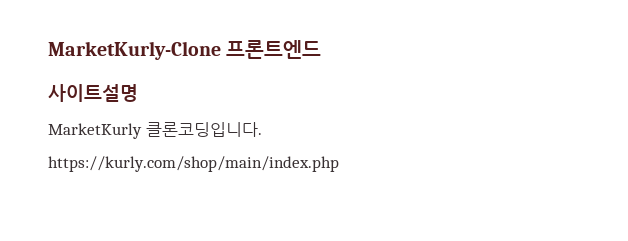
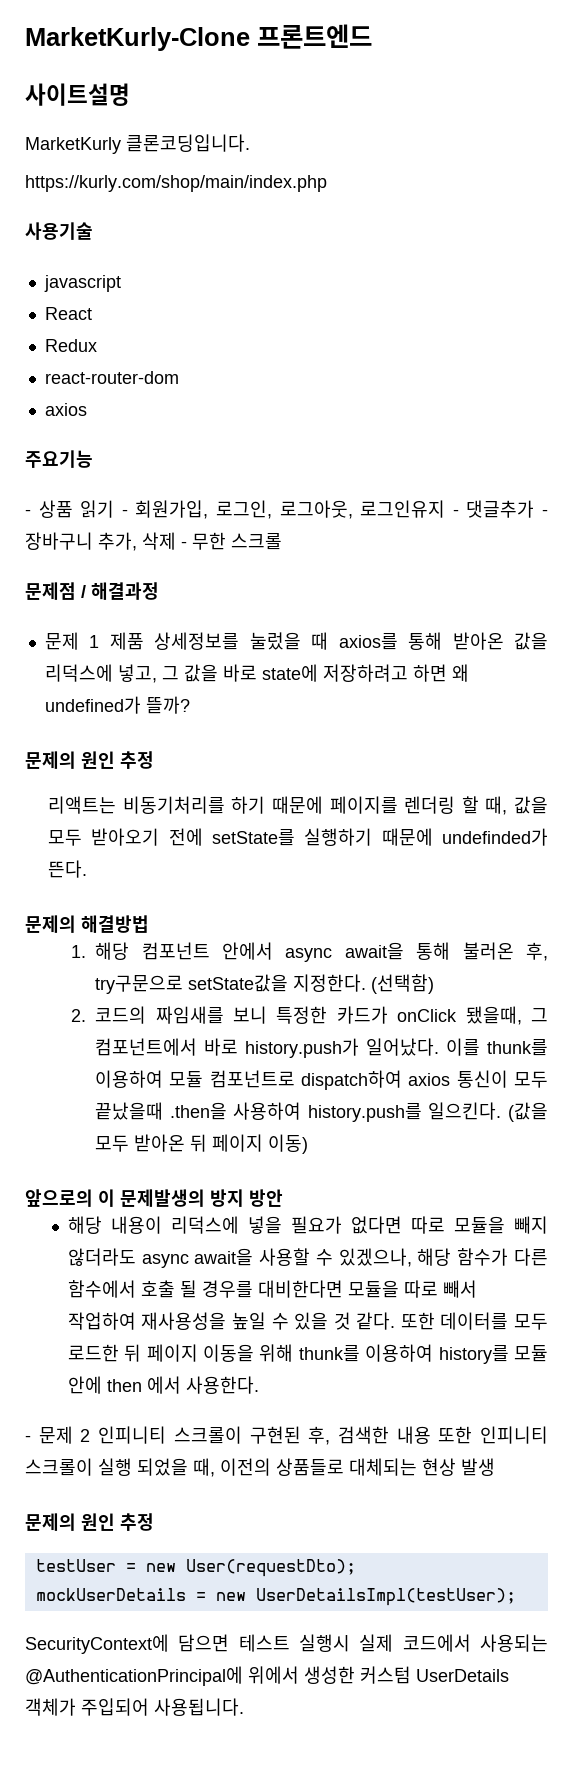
+ 사용기술
+ javascript
+ React
+ Redux
+ react-router-dom
+ axios
+ 주요기능
+ - 상품 읽기 - 회원가입, 로그인, 로그아웃, 로그인유지 - 댓글추가 - 장바구니 추가, 삭제 - 무한 스크롤
+ 문제점 / 해결과정
+ 문제 1 제품 상세정보를 눌렀을 때 axios를 통해 받아온 값을 리덕스에 넣고, 그 값을 바로 state에 저장하려고 하면 왜 undefined가 뜰까?
+ 문제의 원인 추정
+ 리액트는 비동기처리를 하기 때문에 페이지를 렌더링 할 때, 값을 모두 받아오기 전에 setState를 실행하기 때문에 undefinded가 뜬다.
+ 문제의 해결방법
+ 1. 해당 컴포넌트 안에서 async await을 통해 불러온 후, try구문으로 setState값을 지정한다. (선택함)
+ 2. 코드의 짜임새를 보니 특정한 카드가 onClick 됐을때, 그 컴포넌트에서 바로 history.push가 일어났다. 이를 thunk를 이용하여 모듈 컴포넌트로 dispatch하여 axios 통신이 모두 끝났을때 .then을 사용하여 history.push를 일으킨다. (값을 모두 받아온 뒤 페이지 이동)
+ 앞으로의 이 문제발생의 방지 방안
+ 해당 내용이 리덕스에 넣을 필요가 없다면 따로 모듈을 빼지 않더라도 async await을 사용할 수 있겠으나, 해당 함수가 다른 함수에서 호출 될 경우를 대비한다면 모듈을 따로 빼서 작업하여 재사용성을 높일 수 있을 것 같다. 또한 데이터를 모두 로드한 뒤 페이지 이동을 위해 thunk를 이용하여 history를 모듈 안에 then 에서 사용한다.
+ - 문제 2 인피니티 스크롤이 구현된 후, 검색한 내용 또한 인피니티 스크롤이 실행 되었을 때, 이전의 상품들로 대체되는 현상 발생
+ 문제의 원인 추정
+ testUser = new User(requestDto);
+ mockUserDetails = new UserDetailsImpl(testUser);
+ SecurityContext에 담으면 테스트 실행시 실제 코드에서 사용되는 @AuthenticationPrincipal에 위에서 생성한 커스텀 UserDetails 객체가 주입되어 사용됩니다.

